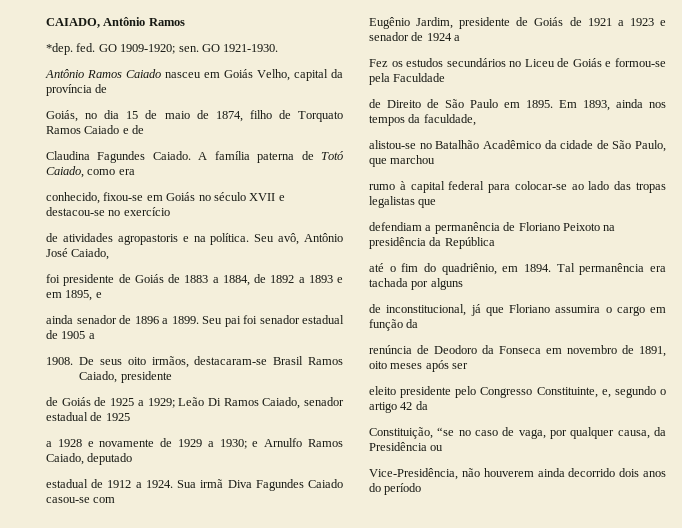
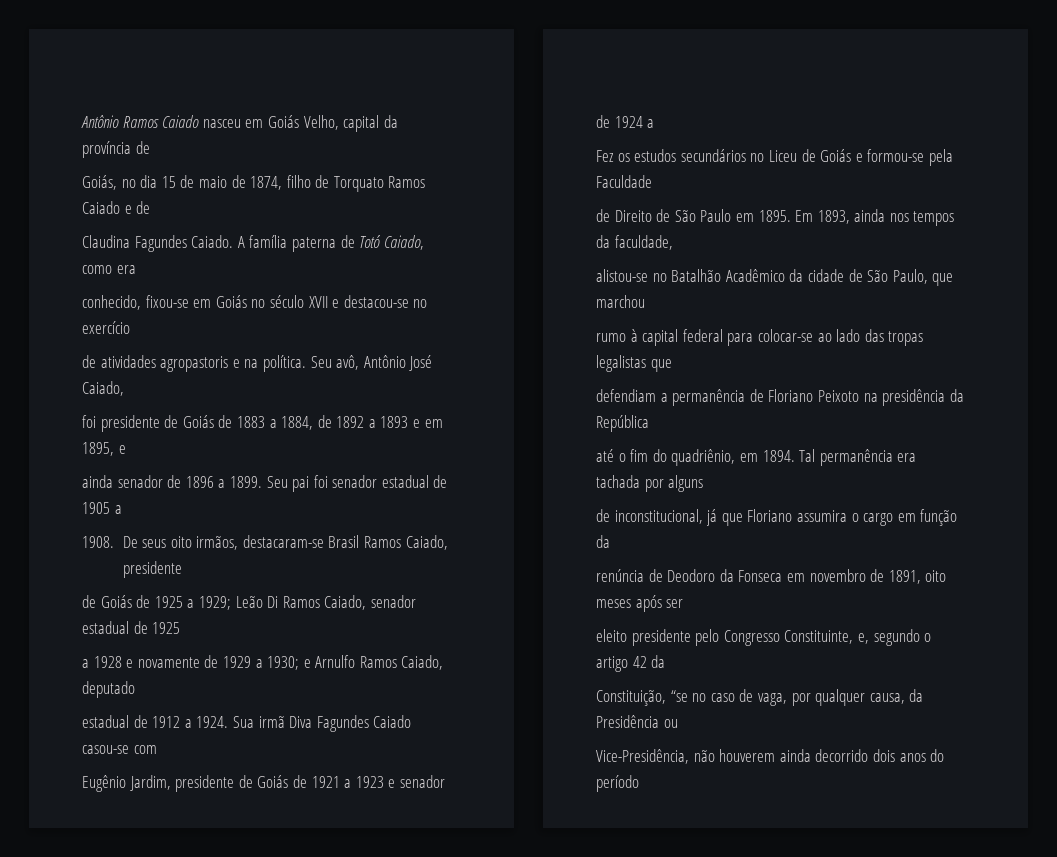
- CAIADO, Antônio Ramos
- *dep. fed. GO 1909-1920; sen. GO 1921-1930.

